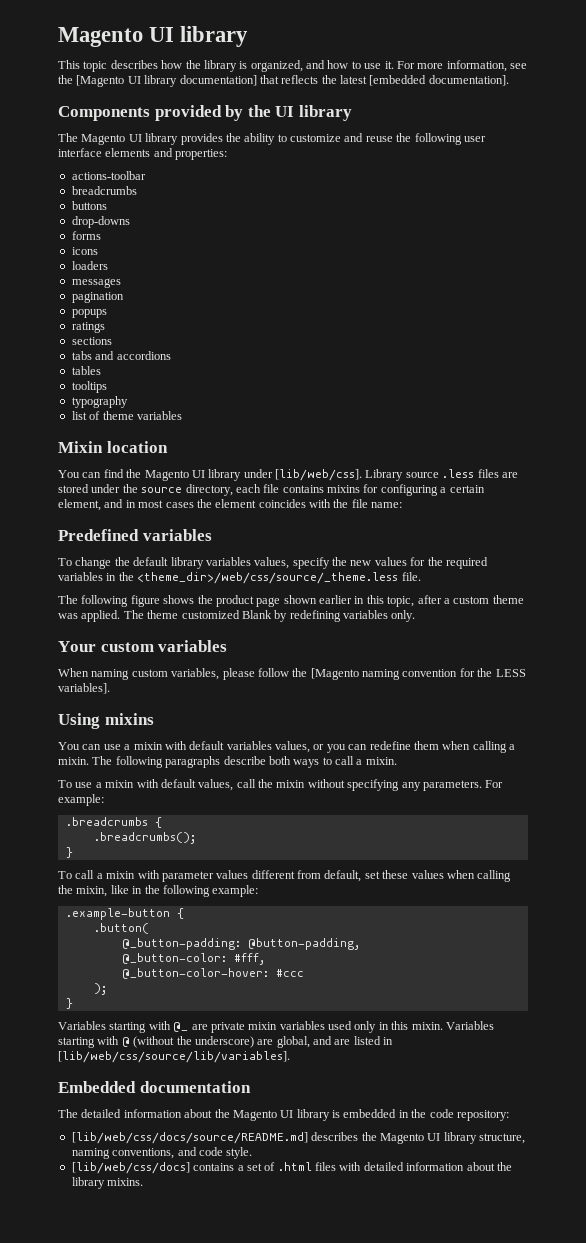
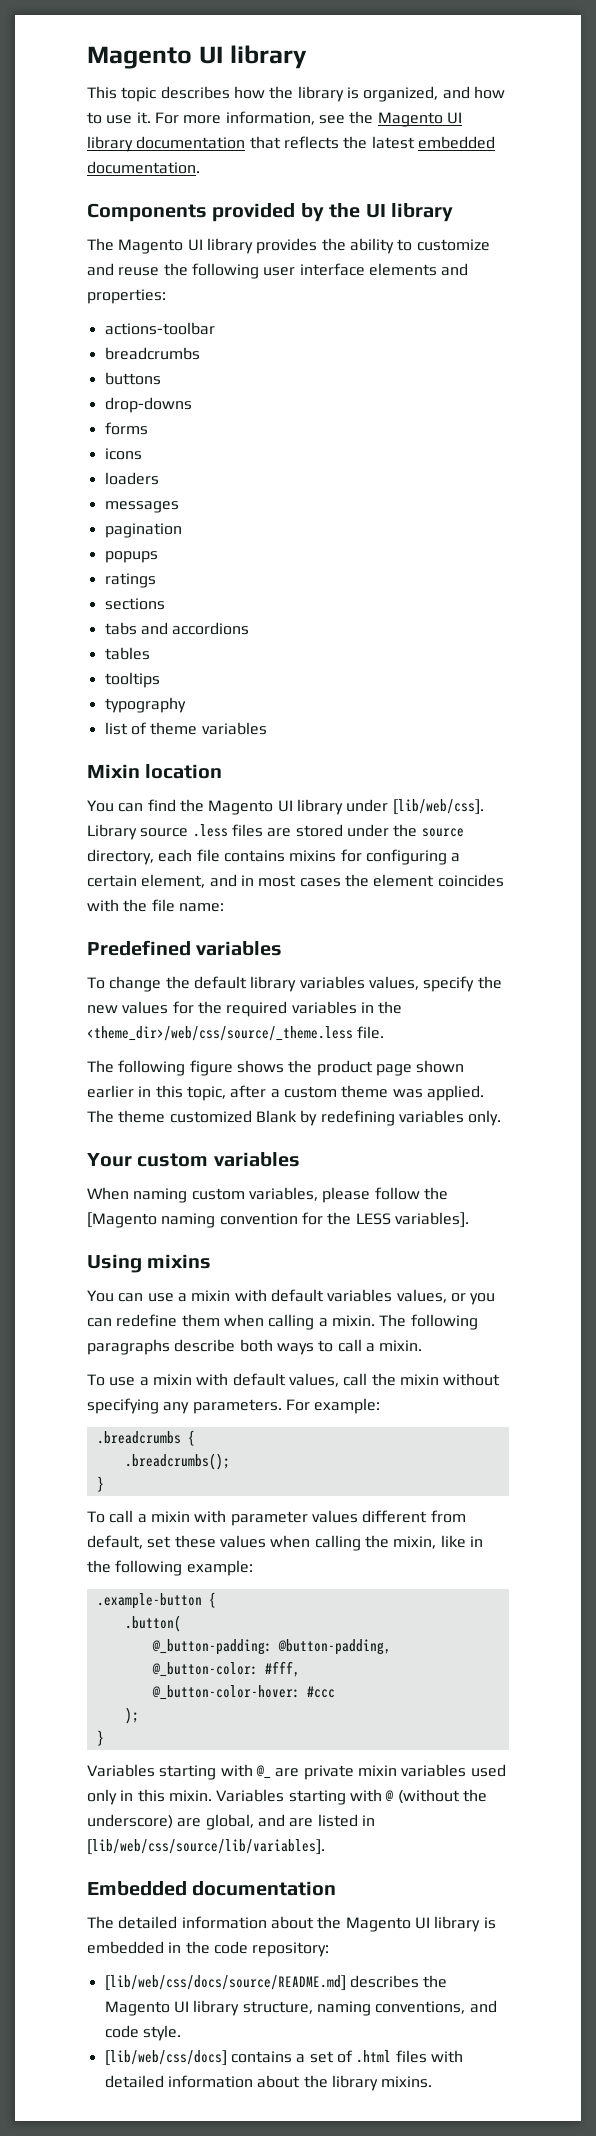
- For more information, see the [Magento UI library documentation] that reflects the latest [embedded documentation].
+ For more information, see the Magento UI library documentation that reflects the latest embedded documentation.

